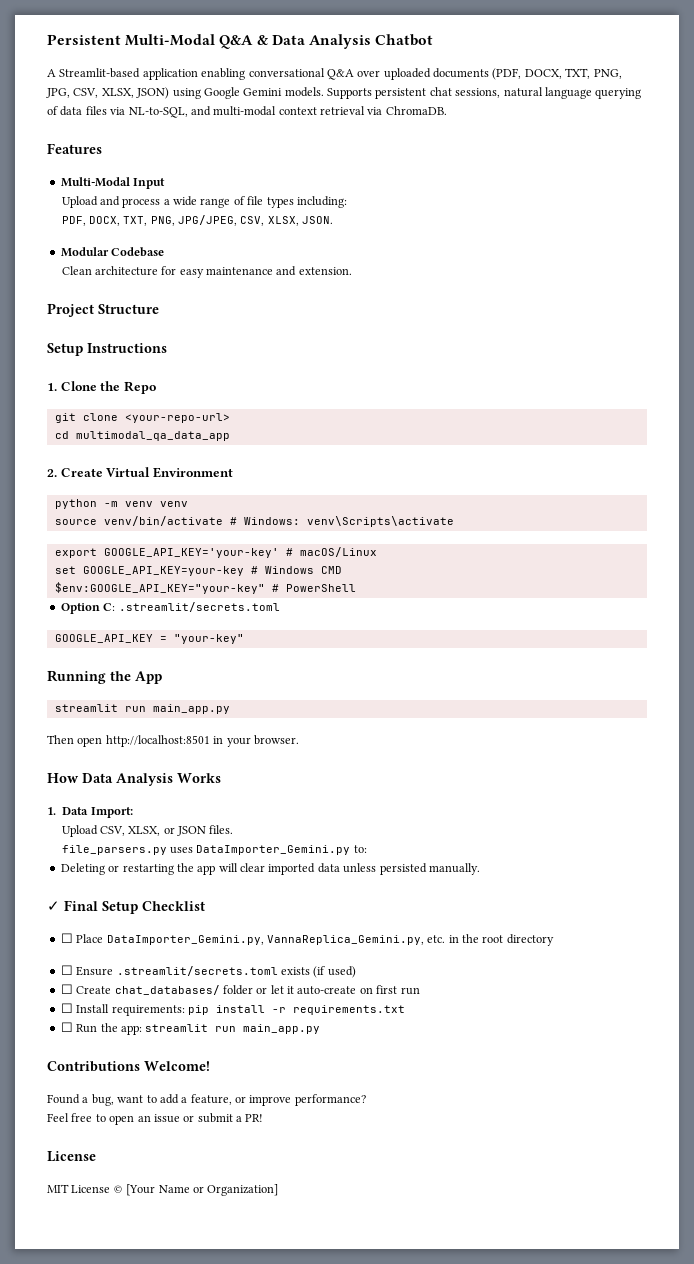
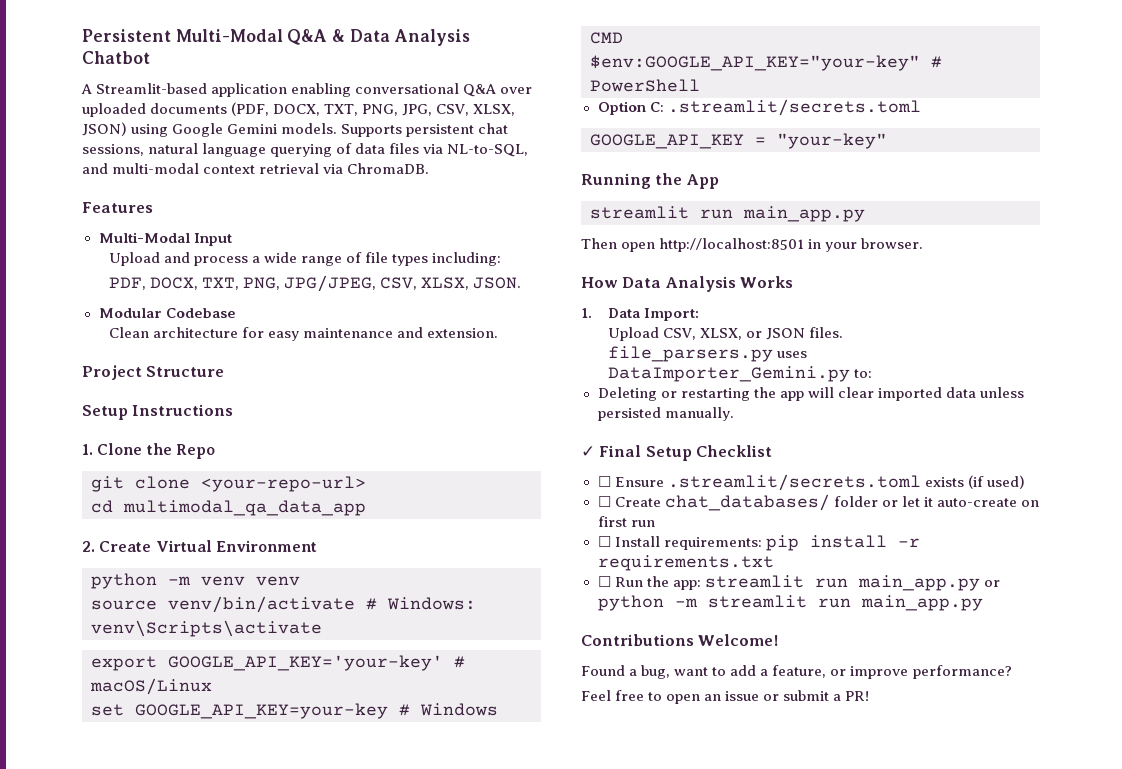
- ☐ Place DataImporter_Gemini.py, VannaReplica_Gemini.py, etc. in the root directory
- ☐ Run the app: streamlit run main_app.py
+ ☐ Run the app: streamlit run main_app.py or python -m streamlit run main_app.py
  Feel free to open an issue or submit a PR!
- License
- MIT License © [Your Name or Organization]

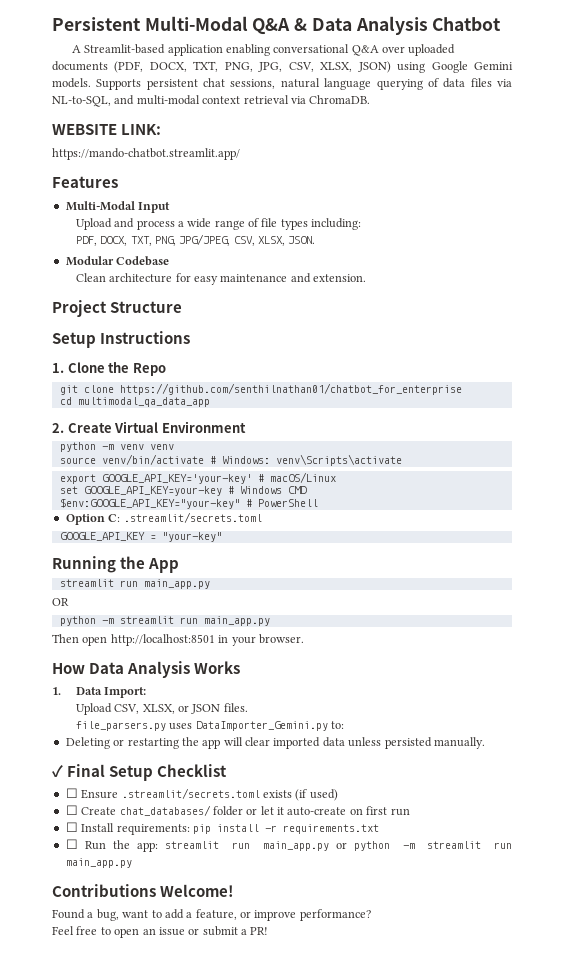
+ WEBSITE LINK:
+ https://mando-chatbot.streamlit.app/
- git clone <your-repo-url>
+ git clone https://github.com/senthilnathan01/chatbot_for_enterprise
+ OR
+ python -m streamlit run main_app.py

